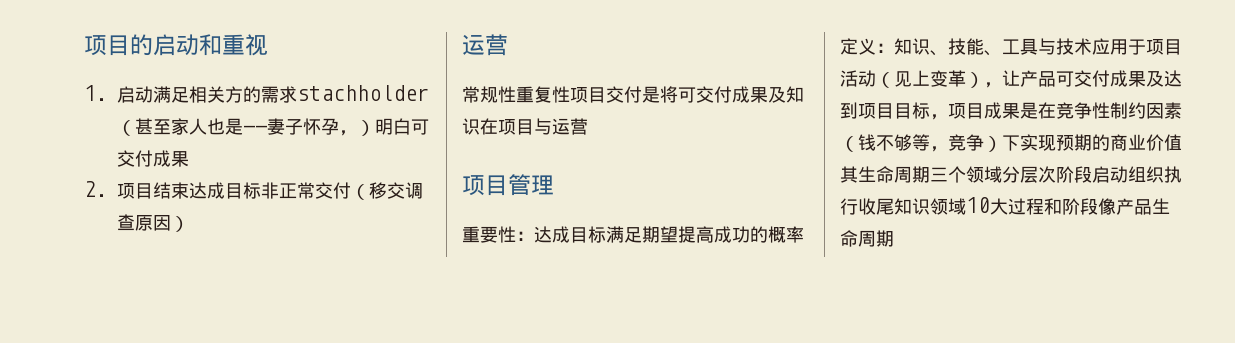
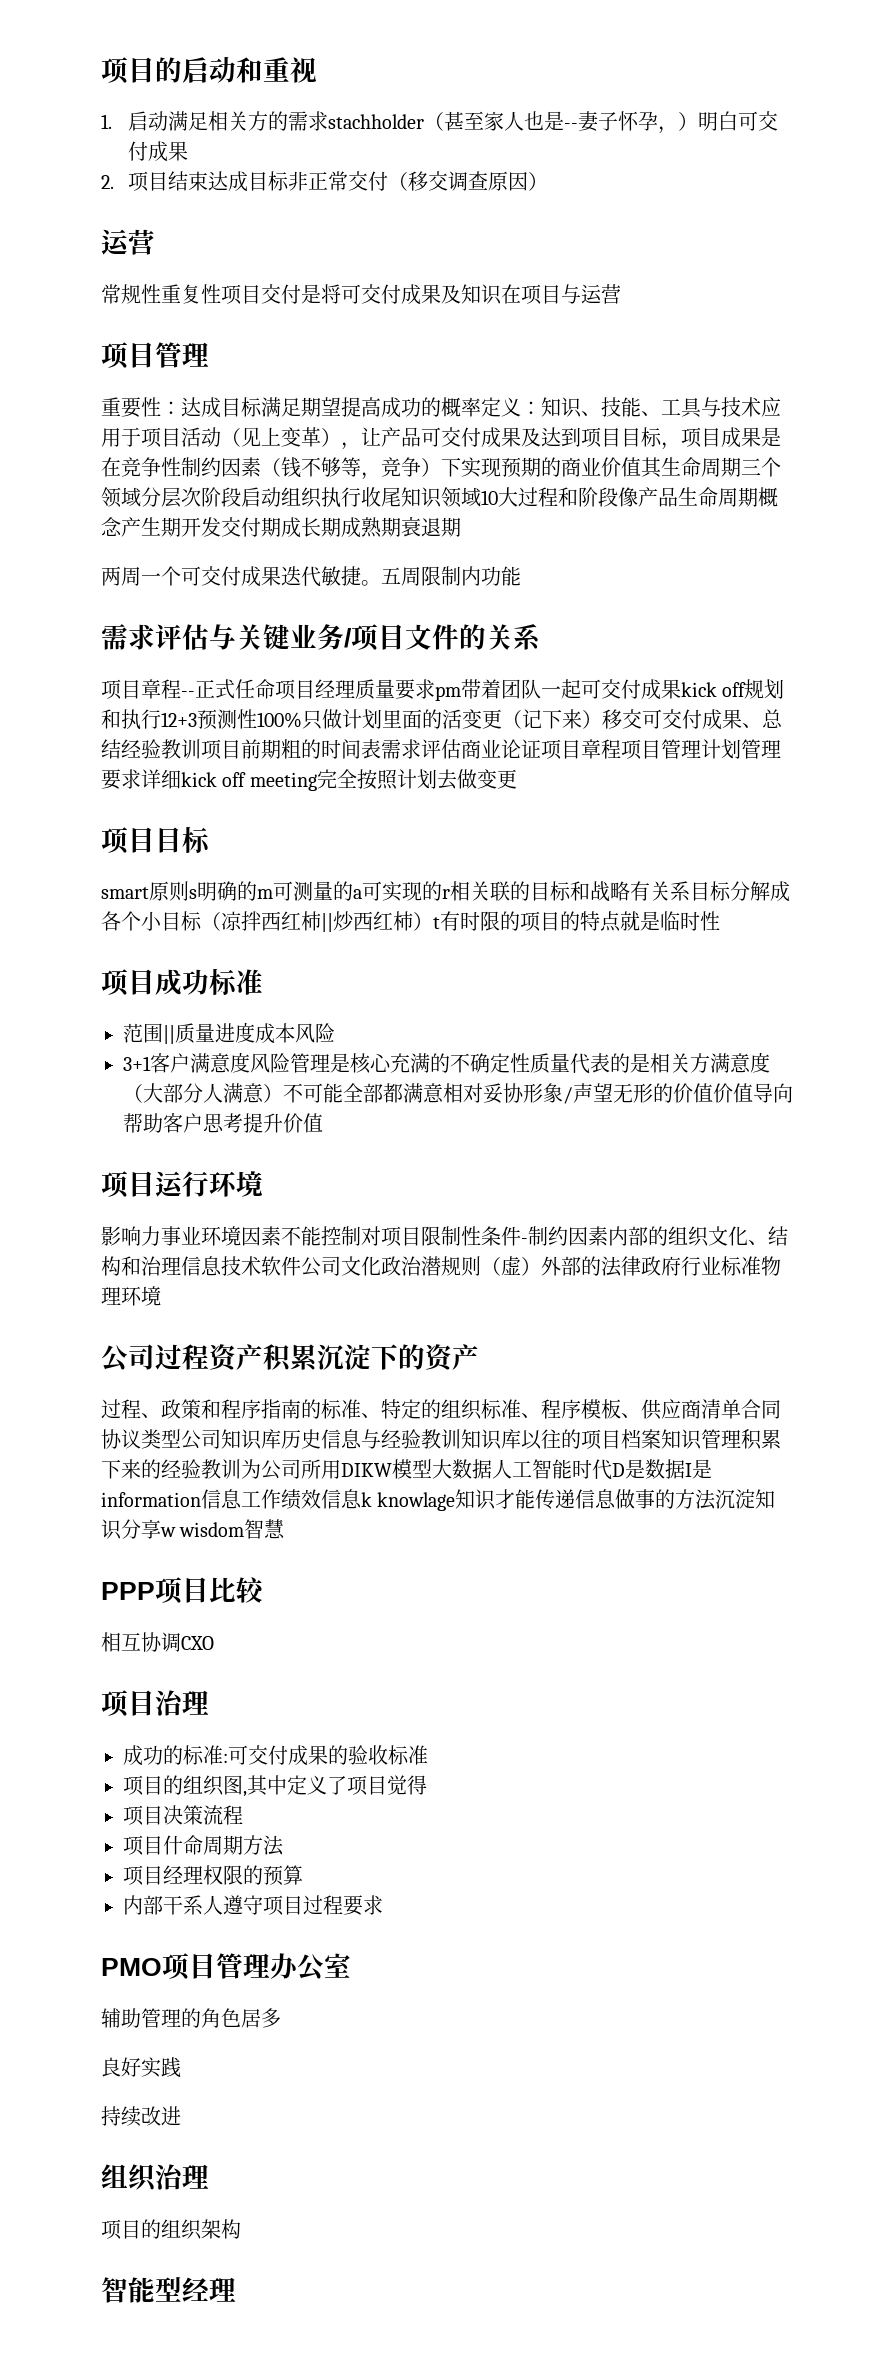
- 知识、技能、工具与技术应用于项目活动（见上变革），让产品可交付成果及达到项目目标，项目成果是在竞争性制约因素（钱不够等，竞争）下实现预期的商业价值其生命周期三个领域分层次阶段启动组织执行收尾知识领域10大过程和阶段像产品生命周期
+ 知识、技能、工具与技术应用于项目活动（见上变革），让产品可交付成果及达到项目目标，项目成果是在竞争性制约因素（钱不够等，竞争）下实现预期的商业价值其生命周期三个领域分层次阶段启动组织执行收尾知识领域10大过程和阶段像产品生命周期概念产生期开发交付期成长期成熟期衰退期
+ 两周一个可交付成果迭代敏捷。五周限制内功能
+ 需求评估与关键业务/项目文件的关系
+ 项目章程--正式任命项目经理质量要求pm带着团队一起可交付成果kick off规划和执行12+3预测性100%只做计划里面的活变更（记下来）移交可交付成果、总结经验教训项目前期粗的时间表需求评估商业论证项目章程项目管理计划管理要求详细kick off meeting完全按照计划去做变更
+ 项目目标
+ smart原则s明确的m可测量的a可实现的r相关联的目标和战略有关系目标分解成各个小目标（凉拌西红柿||炒西红柿）t有时限的项目的特点就是临时性
+ 项目成功标准
+ 范围||质量进度成本风险
+ 3+1客户满意度风险管理是核心充满的不确定性质量代表的是相关方满意度（大部分人满意）不可能全部都满意相对妥协形象/声望无形的价值价值导向帮助客户思考提升价值
+ 项目运行环境
+ 影响力事业环境因素不能控制对项目限制性条件-制约因素内部的组织文化、结构和治理信息技术软件公司文化政治潜规则（虚）外部的法律政府行业标准物理环境
+ 公司过程资产积累沉淀下的资产
+ 过程、政策和程序指南的标准、特定的组织标准、程序模板、供应商清单合同协议类型公司知识库历史信息与经验教训知识库以往的项目档案知识管理积累下来的经验教训为公司所用DIKW模型大数据人工智能时代D是数据I是information信息工作绩效信息k knowlage知识才能传递信息做事的方法沉淀知识分享w wisdom智慧
+ PPP项目比较
+ 相互协调CXO
+ 项目治理
+ 成功的标准:可交付成果的验收标准
+ 项目的组织图,其中定义了项目觉得
+ 项目决策流程
+ 项目什命周期方法
+ 项目经理权限的预算
+ 内部干系人遵守项目过程要求
+ PMO项目管理办公室
+ 辅助管理的角色居多
+ 良好实践
+ 持续改进
+ 组织治理
+ 项目的组织架构
+ 智能型经理

